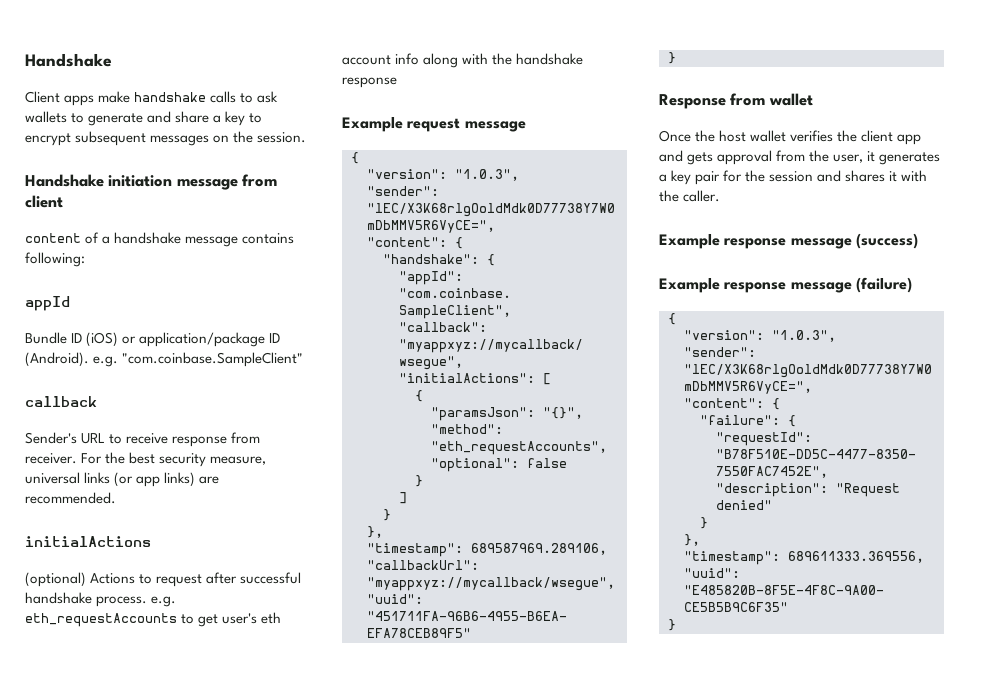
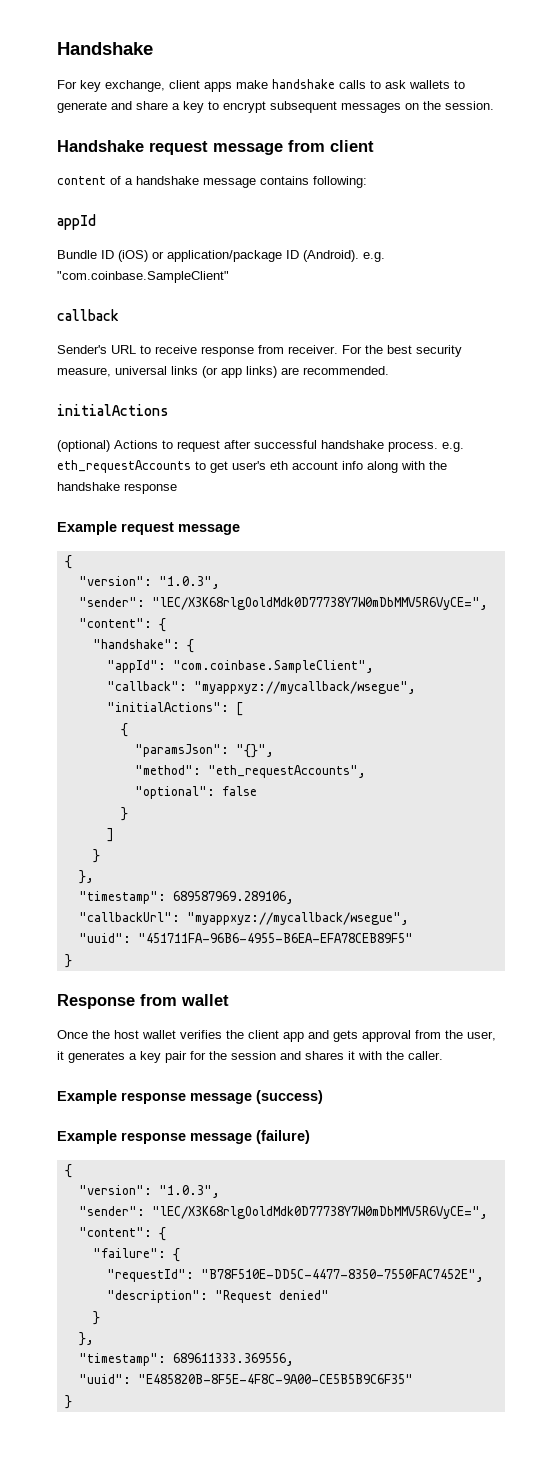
- Client apps make handshake calls to ask wallets to generate and share a key to encrypt subsequent messages on the session.
+ For key exchange, client apps make handshake calls to ask wallets to generate and share a key to encrypt subsequent messages on the session.
- Handshake initiation message from client
+ Handshake request message from client

